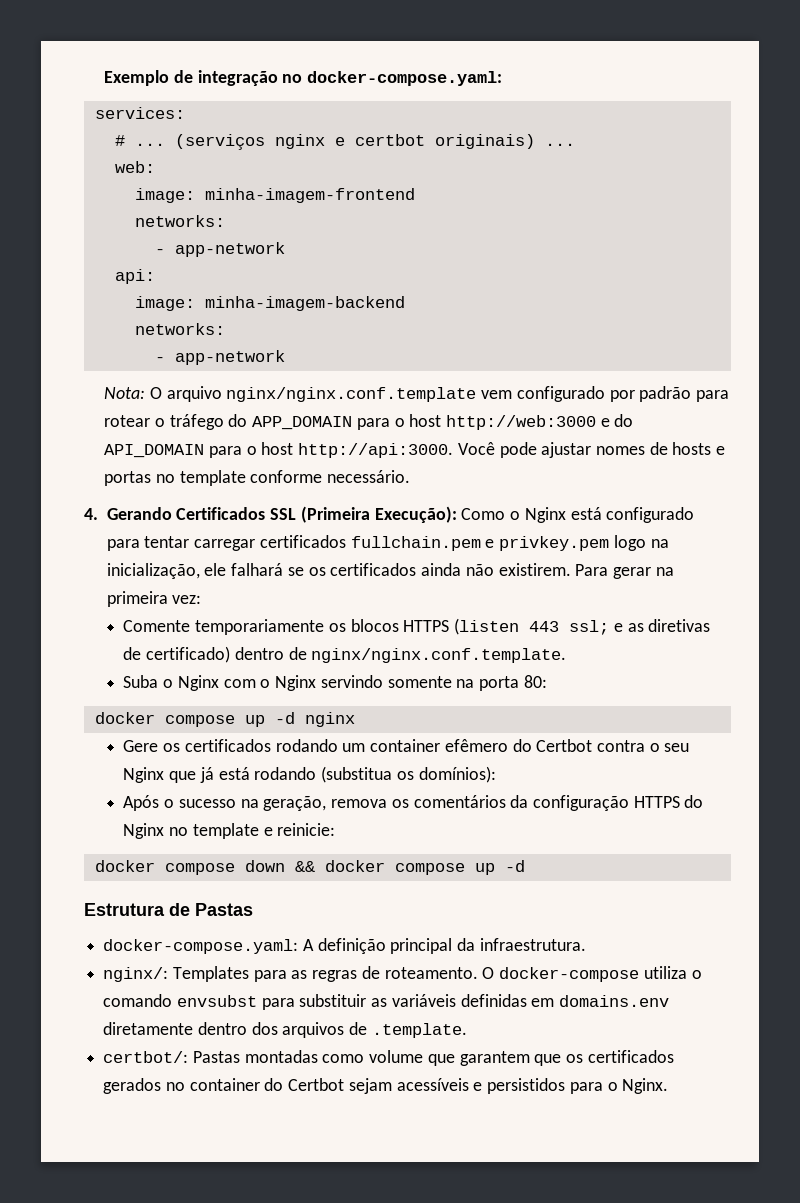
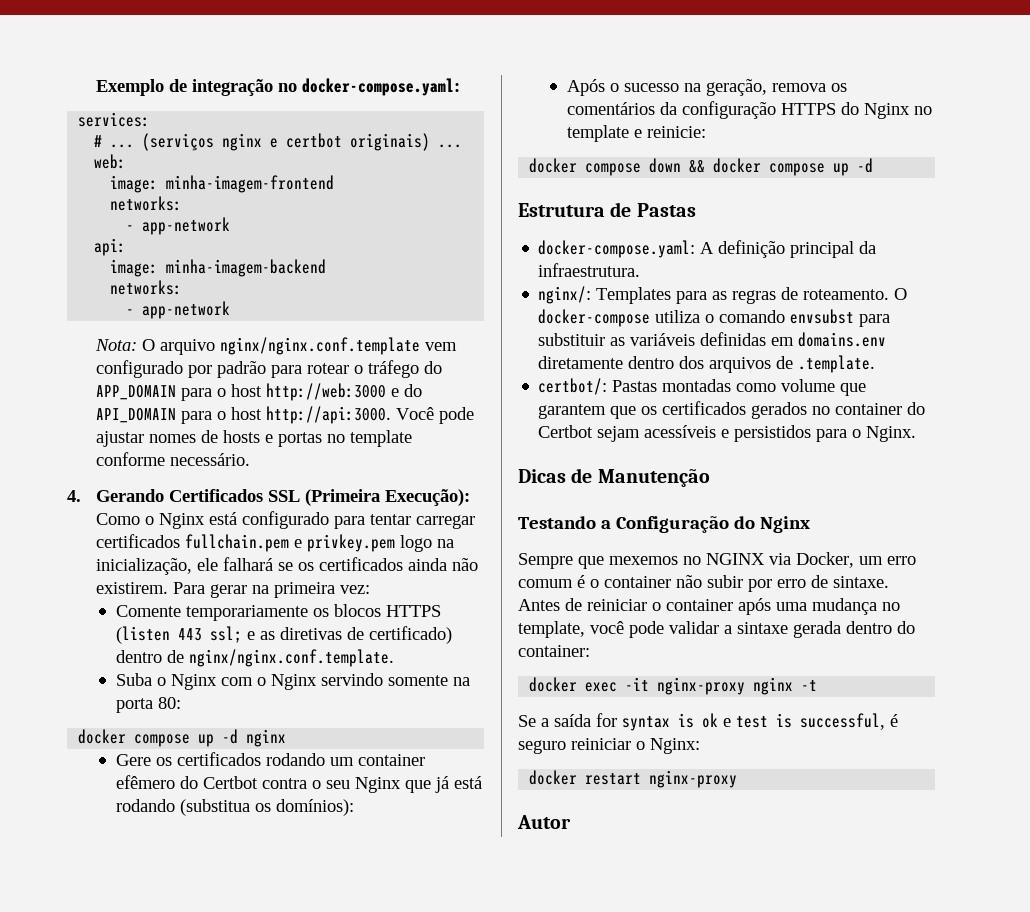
+ Dicas de Manutenção
+ Testando a Configuração do Nginx
+ Sempre que mexemos no NGINX via Docker, um erro comum é o container não subir por erro de sintaxe. Antes de reiniciar o container após uma mudança no template, você pode validar a sintaxe gerada dentro do container:
+ docker exec -it nginx-proxy nginx -t
+ Se a saída for syntax is ok e test is successful, é seguro reiniciar o Nginx:
+ docker restart nginx-proxy
+ Autor

